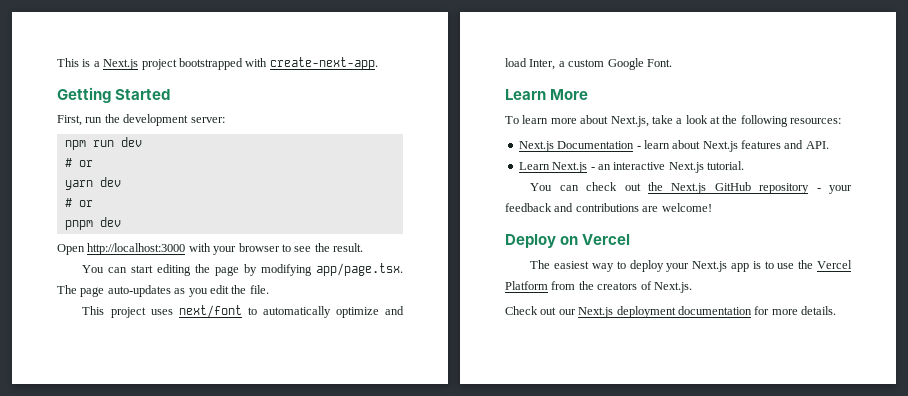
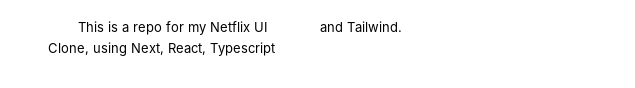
- This is a Next.js project bootstrapped with create-next-app.
- Getting Started
- First, run the development server:
- npm run dev
- # or
- yarn dev
- # or
- pnpm dev
- Open http://localhost:3000 with your browser to see the result.
- You can start editing the page by modifying app/page.tsx. The page auto-updates as you edit the file.
- This project uses next/font to automatically optimize and load Inter, a custom Google Font.
- Learn More
- To learn more about Next.js, take a look at the following resources:
- Next.js Documentation - learn about Next.js features and API.
- Learn Next.js - an interactive Next.js tutorial.
- You can check out the Next.js GitHub repository - your feedback and contributions are welcome!
- Deploy on Vercel
- The easiest way to deploy your Next.js app is to use the Vercel Platform from the creators of Next.js.
- Check out our Next.js deployment documentation for more details.
+ This is a repo for my Netflix UI Clone, using Next, React, Typescript and Tailwind.

